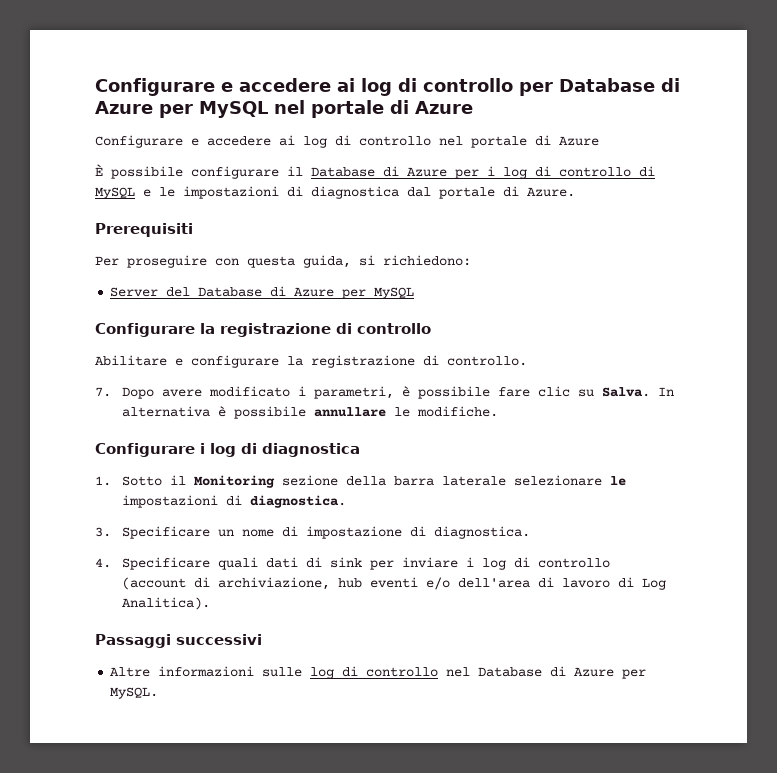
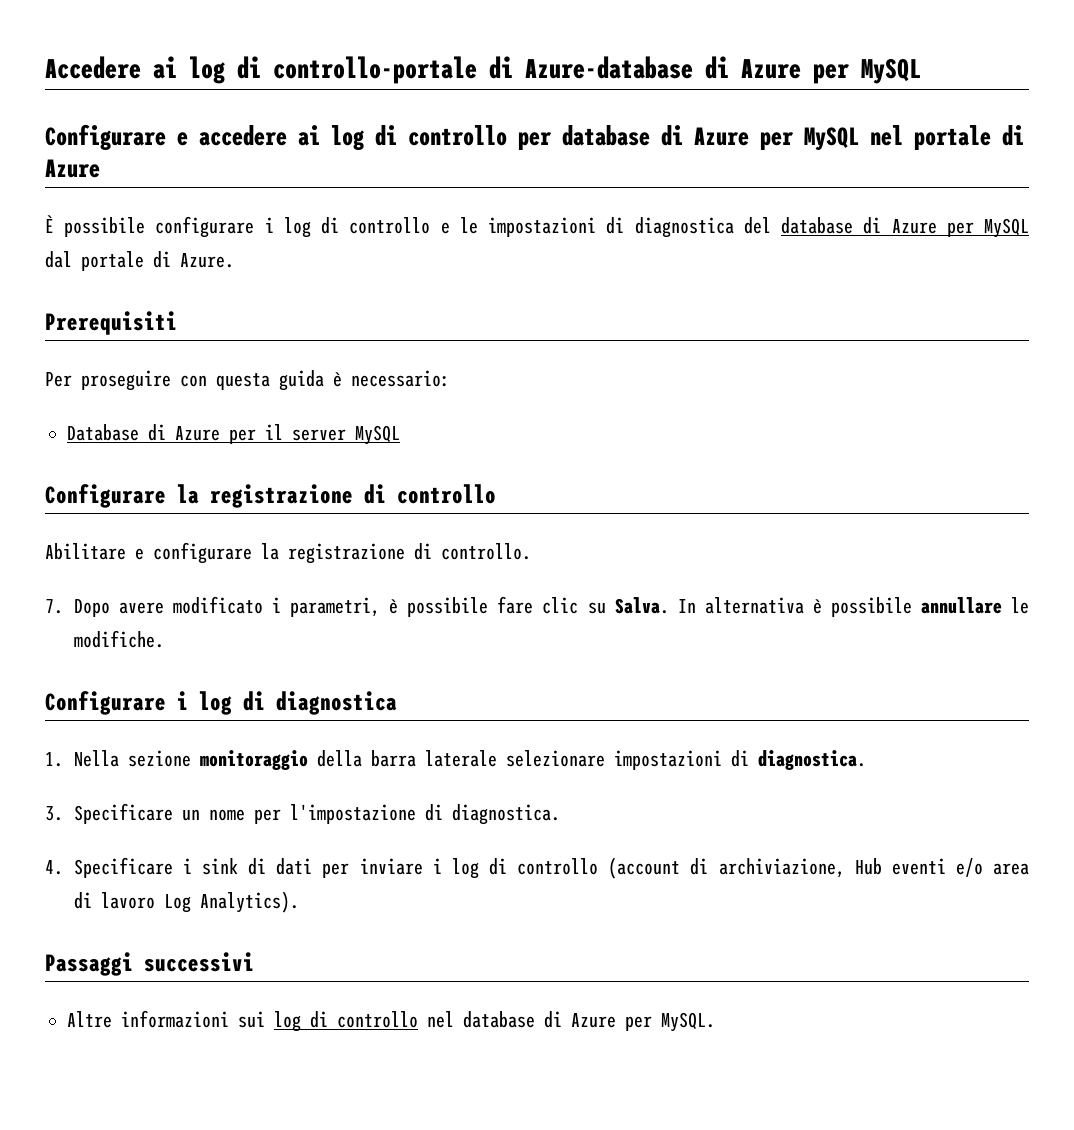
+ Accedere ai log di controllo-portale di Azure-database di Azure per MySQL
- Configurare e accedere ai log di controllo per Database di Azure per MySQL nel portale di Azure
+ Configurare e accedere ai log di controllo per database di Azure per MySQL nel portale di Azure
- Configurare e accedere ai log di controllo nel portale di Azure
- È possibile configurare il Database di Azure per i log di controllo di MySQL e le impostazioni di diagnostica dal portale di Azure.
+ È possibile configurare i log di controllo e le impostazioni di diagnostica del database di Azure per MySQL dal portale di Azure.
- Per proseguire con questa guida, si richiedono:
- Server del Database di Azure per MySQL
+ Per proseguire con questa guida è necessario:
+ Database di Azure per il server MySQL
- 1. Sotto il Monitoring sezione della barra laterale selezionare le impostazioni di diagnostica.
+ 1. Nella sezione monitoraggio della barra laterale selezionare impostazioni di diagnostica.
- 3. Specificare un nome di impostazione di diagnostica.
+ 3. Specificare un nome per l'impostazione di diagnostica.
- 4. Specificare quali dati di sink per inviare i log di controllo (account di archiviazione, hub eventi e/o dell'area di lavoro di Log Analitica).
+ 4. Specificare i sink di dati per inviare i log di controllo (account di archiviazione, Hub eventi e/o area di lavoro Log Analytics).
- Altre informazioni sulle log di controllo nel Database di Azure per MySQL.
+ Altre informazioni sui log di controllo nel database di Azure per MySQL.

